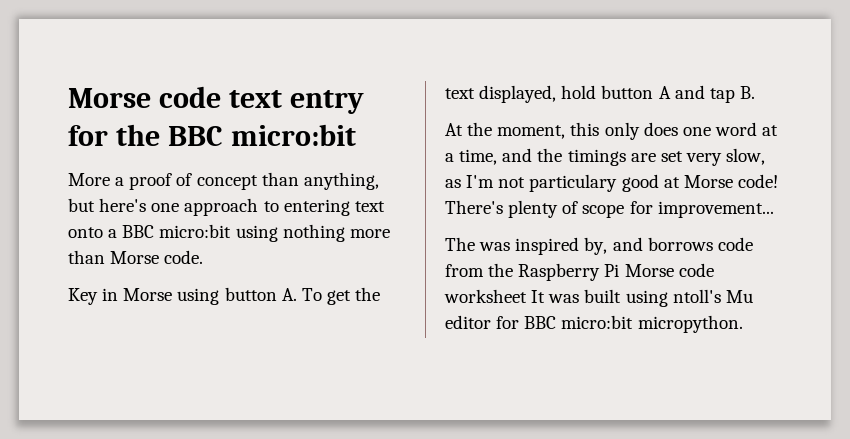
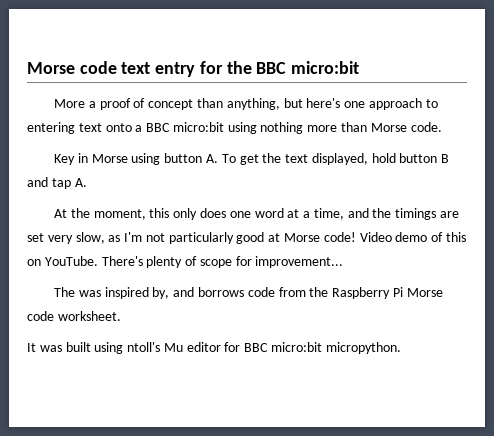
- Key in Morse using button A. To get the text displayed, hold button A and tap B.
+ Key in Morse using button A. To get the text displayed, hold button B and tap A.
- At the moment, this only does one word at a time, and the timings are set very slow, as I'm not particulary good at Morse code!
+ At the moment, this only does one word at a time, and the timings are set very slow, as I'm not particularly good at Morse code!
+ Video demo of this on YouTube.
- The was inspired by, and borrows code from the Raspberry Pi Morse code worksheet It was built using ntoll's Mu editor for BBC micro:bit micropython.
+ The was inspired by, and borrows code from the Raspberry Pi Morse code worksheet.
+ It was built using ntoll's Mu editor for BBC micro:bit micropython.

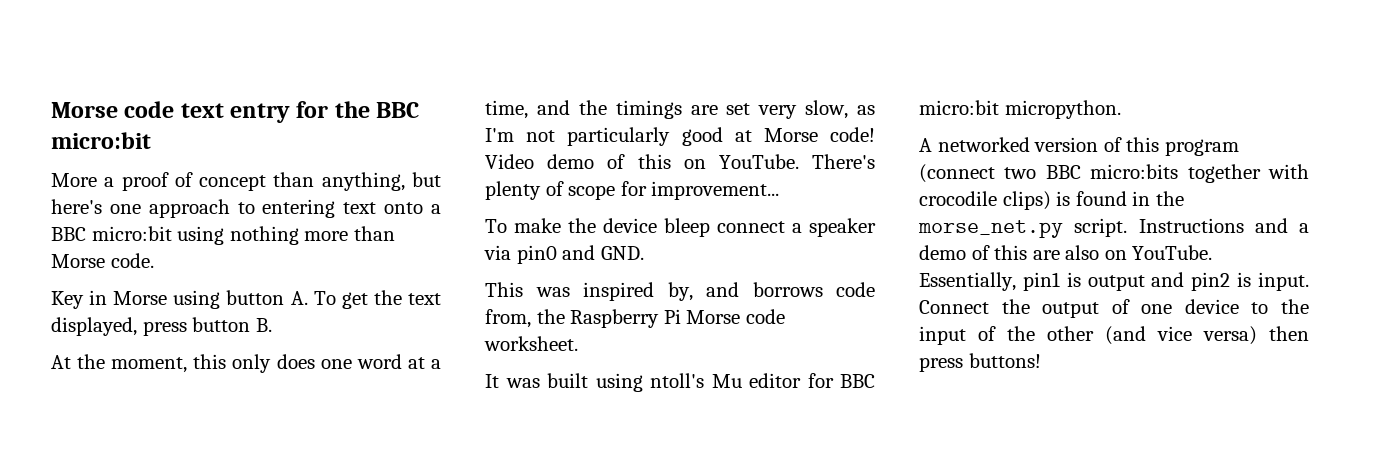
- Key in Morse using button A. To get the text displayed, hold button B and tap A.
+ Key in Morse using button A. To get the text displayed, press button B.
- The was inspired by, and borrows code from the Raspberry Pi Morse code worksheet.
+ To make the device bleep connect a speaker via pin0 and GND.
+ This was inspired by, and borrows code from, the Raspberry Pi Morse code worksheet.
+ A networked version of this program (connect two BBC micro:bits together with crocodile clips) is found in the morse_net.py script. Instructions and a demo of this are also on YouTube. Essentially, pin1 is output and pin2 is input. Connect the output of one device to the input of the other (and vice versa) then press buttons!

